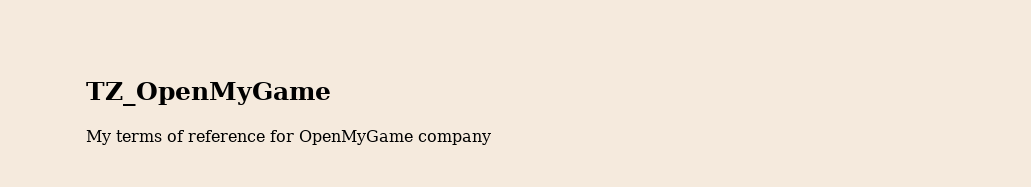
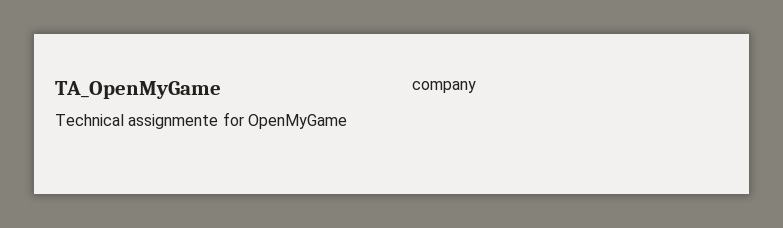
- TZ_OpenMyGame
- My terms of reference for OpenMyGame company
+ TA_OpenMyGame
+ Technical assignmente for OpenMyGame company

